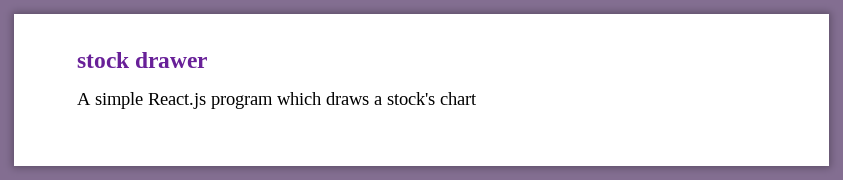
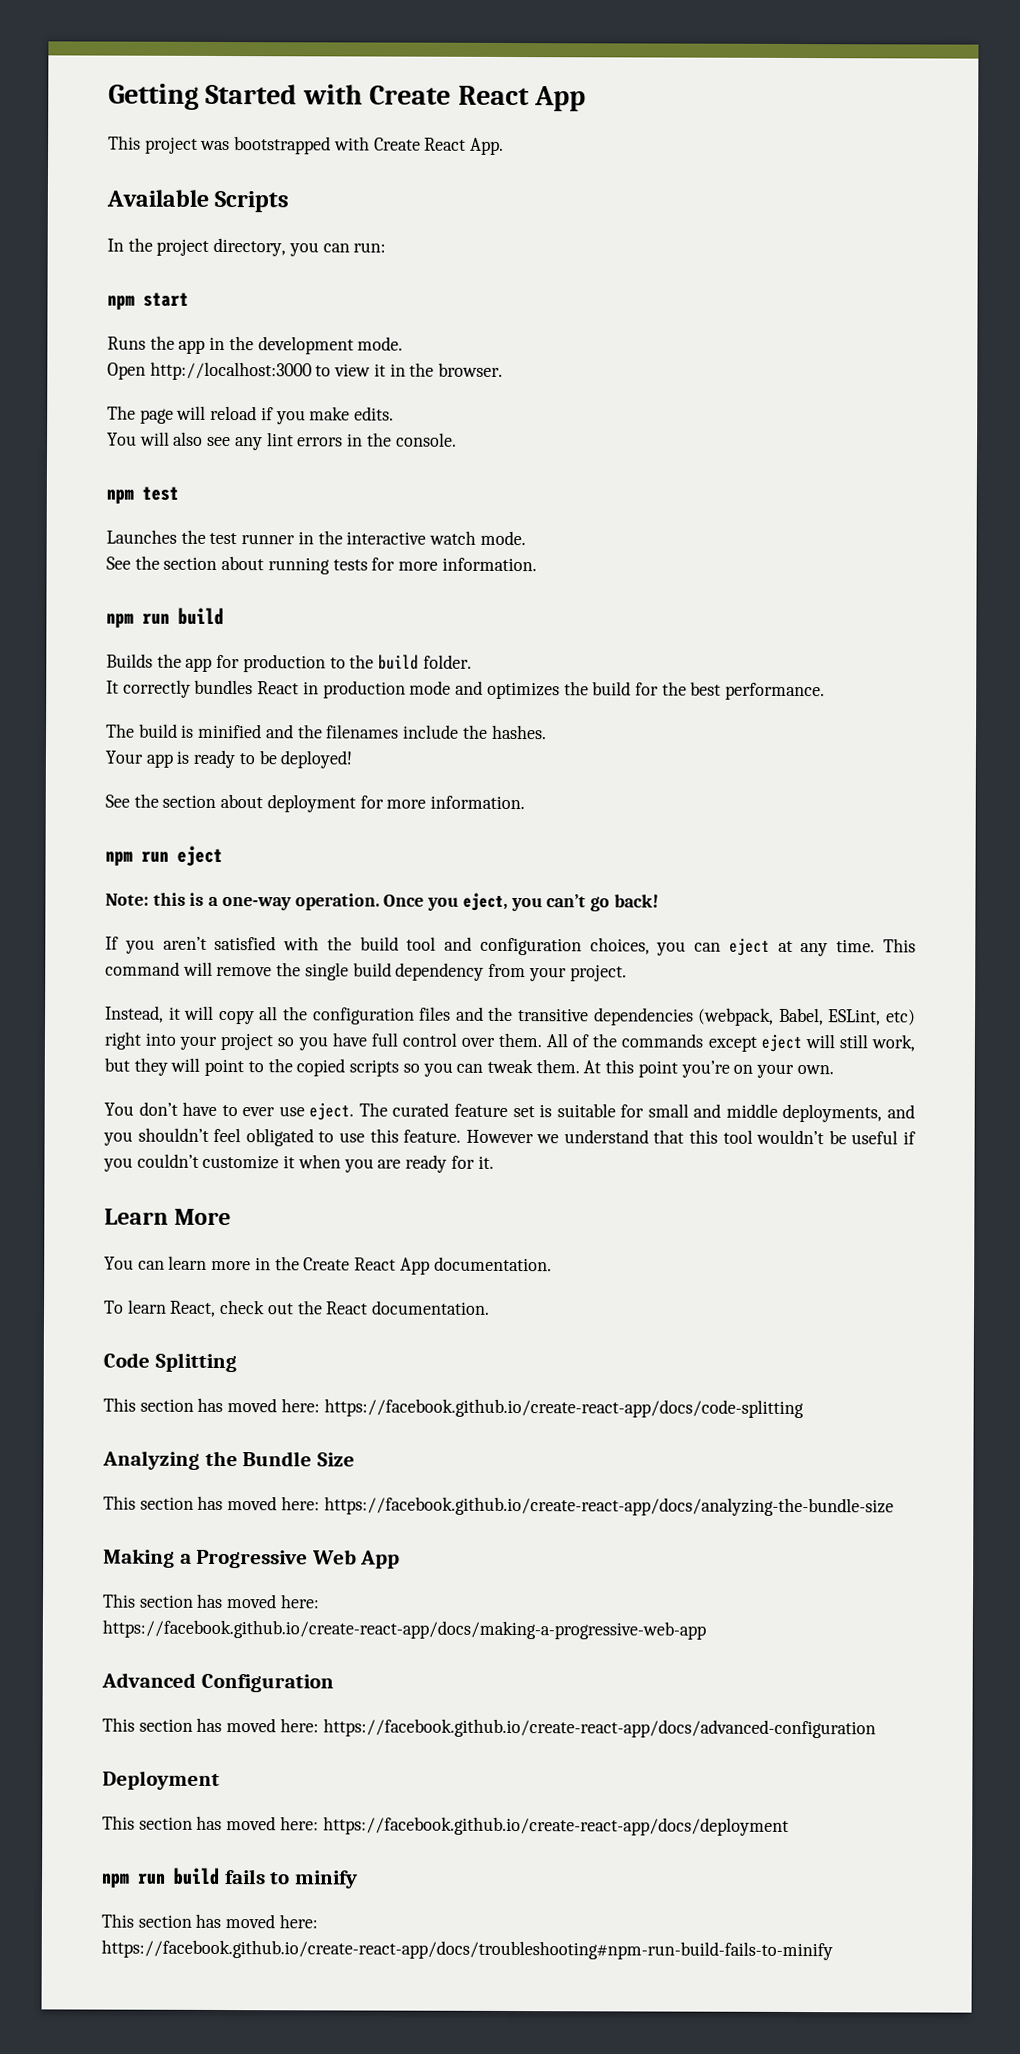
- stock drawer
- A simple React.js program which draws a stock's chart
+ Getting Started with Create React App
+ This project was bootstrapped with Create React App.
+ Available Scripts
+ In the project directory, you can run:
+ npm start
+ Runs the app in the development mode.
+ Open http://localhost:3000 to view it in the browser.
+ The page will reload if you make edits.
+ You will also see any lint errors in the console.
+ npm test
+ Launches the test runner in the interactive watch mode.
+ See the section about running tests for more information.
+ npm run build
+ Builds the app for production to the build folder.
+ It correctly bundles React in production mode and optimizes the build for the best performance.
+ The build is minified and the filenames include the hashes.
+ Your app is ready to be deployed!
+ See the section about deployment for more information.
+ npm run eject
+ Note: this is a one-way operation. Once you eject, you can’t go back!
+ If you aren’t satisfied with the build tool and configuration choices, you can eject at any time. This command will remove the single build dependency from your project.
+ Instead, it will copy all the configuration files and the transitive dependencies (webpack, Babel, ESLint, etc) right into your project so you have full control over them. All of the commands except eject will still work, but they will point to the copied scripts so you can tweak them. At this point you’re on your own.
+ You don’t have to ever use eject. The curated feature set is suitable for small and middle deployments, and you shouldn’t feel obligated to use this feature. However we understand that this tool wouldn’t be useful if you couldn’t customize it when you are ready for it.
+ Learn More
+ You can learn more in the Create React App documentation.
+ To learn React, check out the React documentation.
+ Code Splitting
+ This section has moved here: https://facebook.github.io/create-react-app/docs/code-splitting
+ Analyzing the Bundle Size
+ This section has moved here: https://facebook.github.io/create-react-app/docs/analyzing-the-bundle-size
+ Making a Progressive Web App
+ This section has moved here: https://facebook.github.io/create-react-app/docs/making-a-progressive-web-app
+ Advanced Configuration
+ This section has moved here: https://facebook.github.io/create-react-app/docs/advanced-configuration
+ Deployment
+ This section has moved here: https://facebook.github.io/create-react-app/docs/deployment
+ npm run build fails to minify
+ This section has moved here: https://facebook.github.io/create-react-app/docs/troubleshooting#npm-run-build-fails-to-minify

